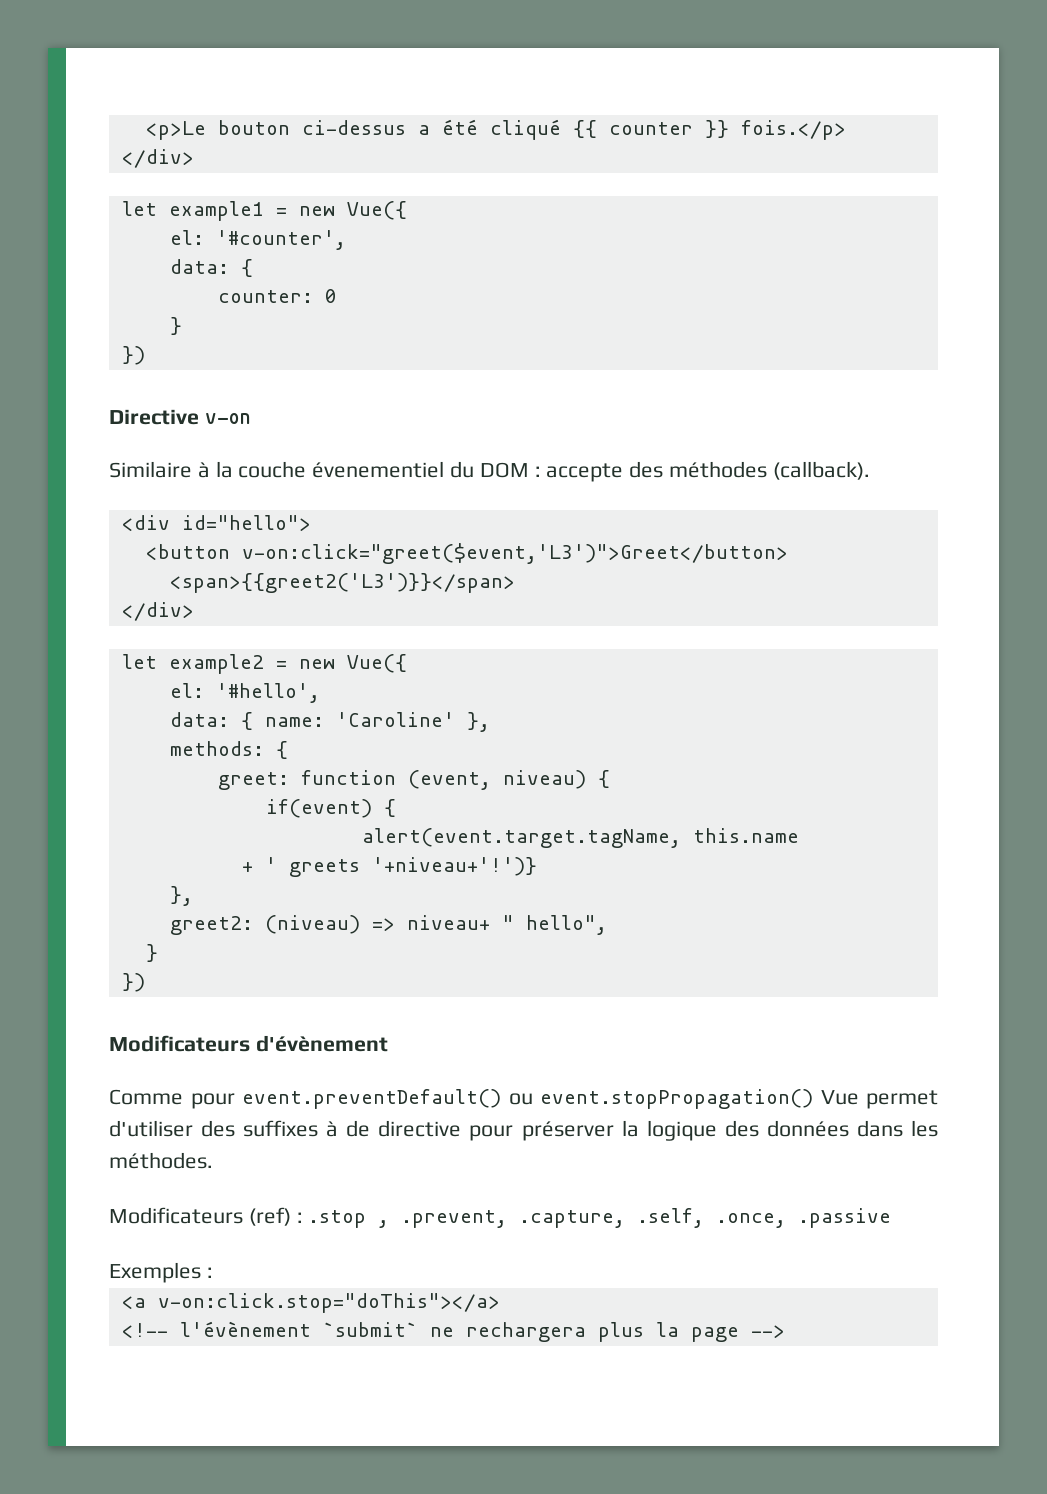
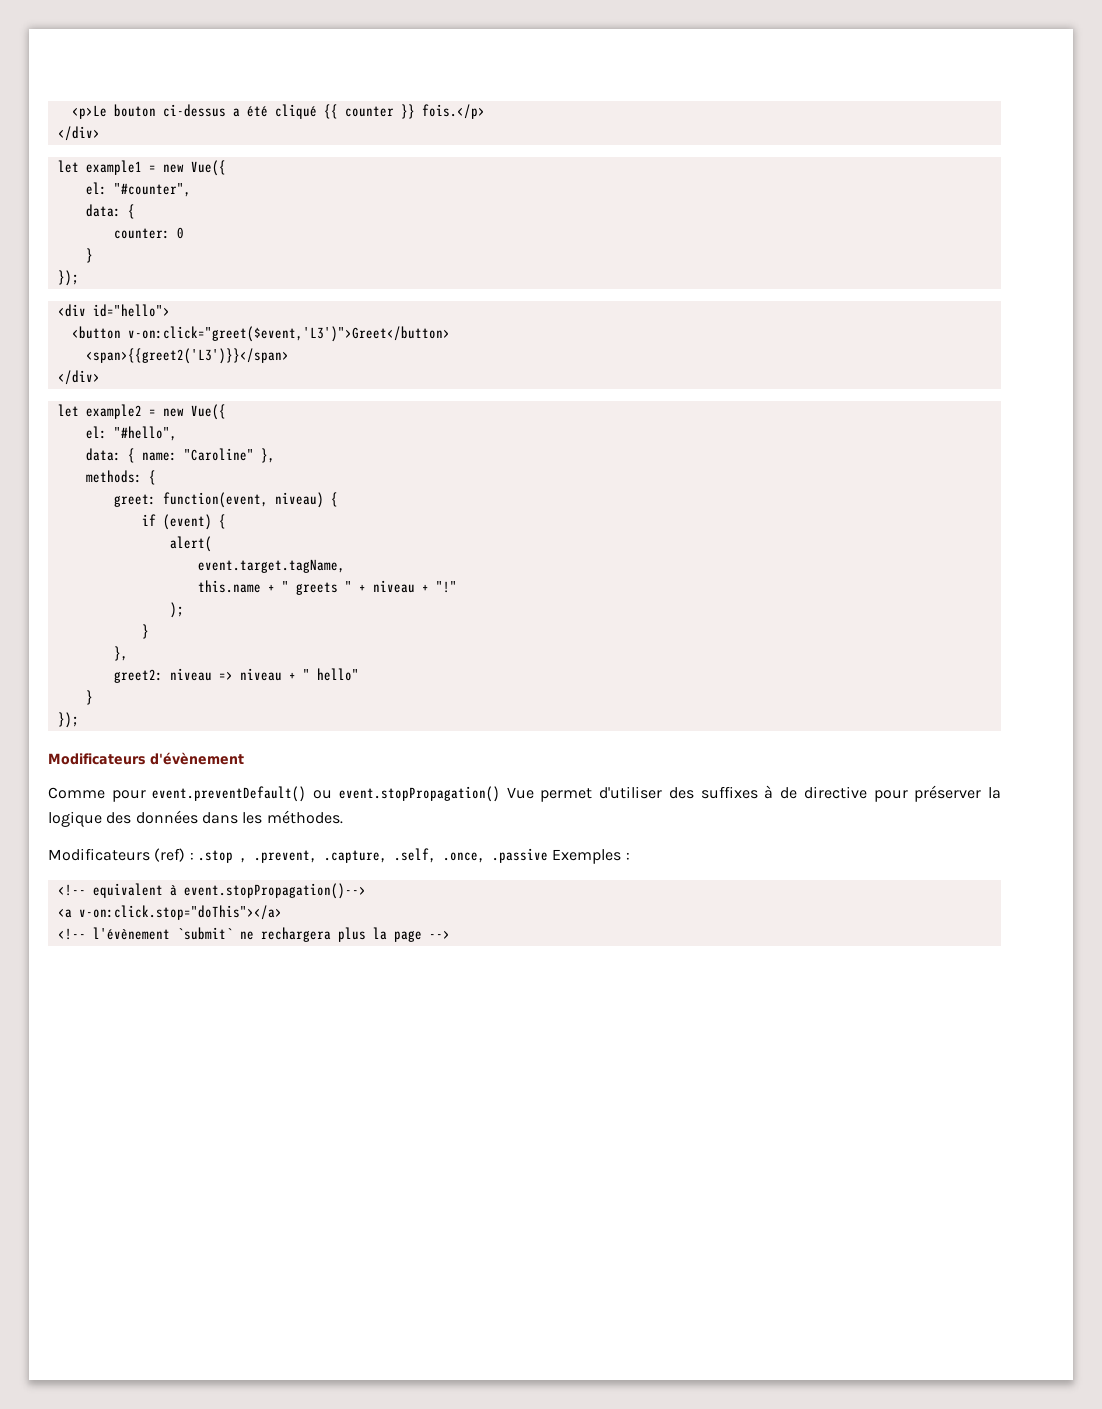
- el: '#counter',
+ el: "#counter",
  counter: 0
  }
- })
- Directive v-on
- Similaire à la couche évenementiel du DOM : accepte des méthodes (callback).
+ });
- el: '#hello',
+ el: "#hello",
- data: { name: 'Caroline' },
+ data: { name: "Caroline" },
- greet: function (event, niveau) {
+ greet: function(event, niveau) {
- if(event) {
- alert(event.target.tagName, this.name
- + ' greets '+niveau+'!')}
+ if (event) {
+ alert(
+ event.target.tagName,
+ this.name + " greets " + niveau + "!"
+ );
+ }
  },
- greet2: (niveau) => niveau+ " hello",
+ greet2: niveau => niveau + " hello"
  }
- })
+ });
- Modificateurs (ref) : .stop , .prevent, .capture, .self, .once, .passive
- Exemples :
+ Modificateurs (ref) : .stop , .prevent, .capture, .self, .once, .passive Exemples :
+ <!-- equivalent à event.stopPropagation()-->

